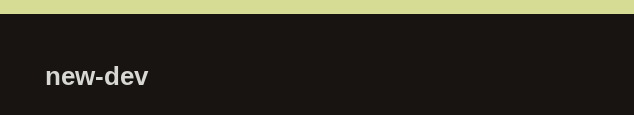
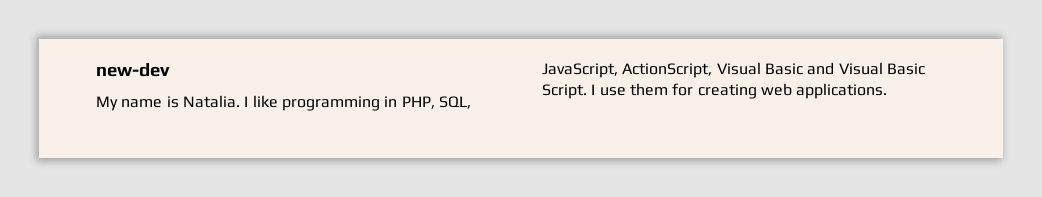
+ My name is Natalia. I like programming in PHP, SQL, JavaScript, ActionScript, Visual Basic and Visual Basic Script. I use them for creating web applications.

